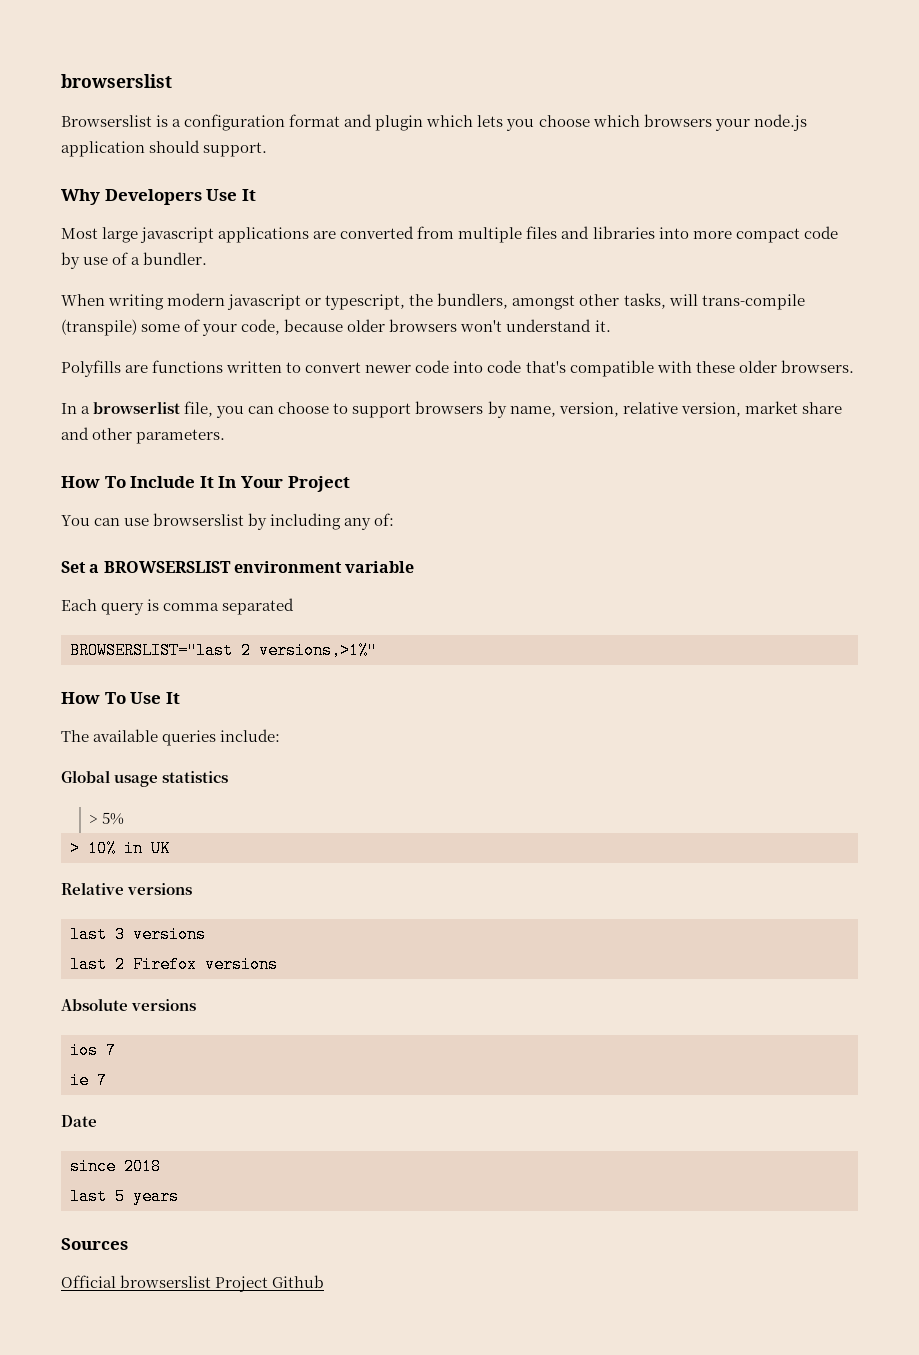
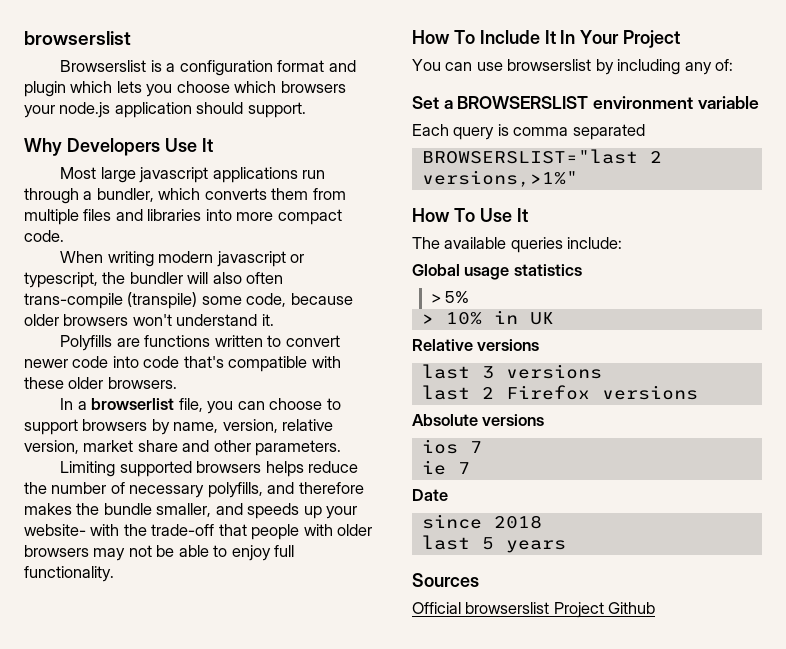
- Most large javascript applications are converted from multiple files and libraries into more compact code by use of a bundler.
+ Most large javascript applications run through a bundler, which converts them from multiple files and libraries into more compact code.
- When writing modern javascript or typescript, the bundlers, amongst other tasks, will trans-compile (transpile) some of your code, because older browsers won't understand it.
+ When writing modern javascript or typescript, the bundler will also often trans-compile (transpile) some code, because older browsers won't understand it.
+ Limiting supported browsers helps reduce the number of necessary polyfills, and therefore makes the bundle smaller, and speeds up your website- with the trade-off that people with older browsers may not be able to enjoy full functionality.

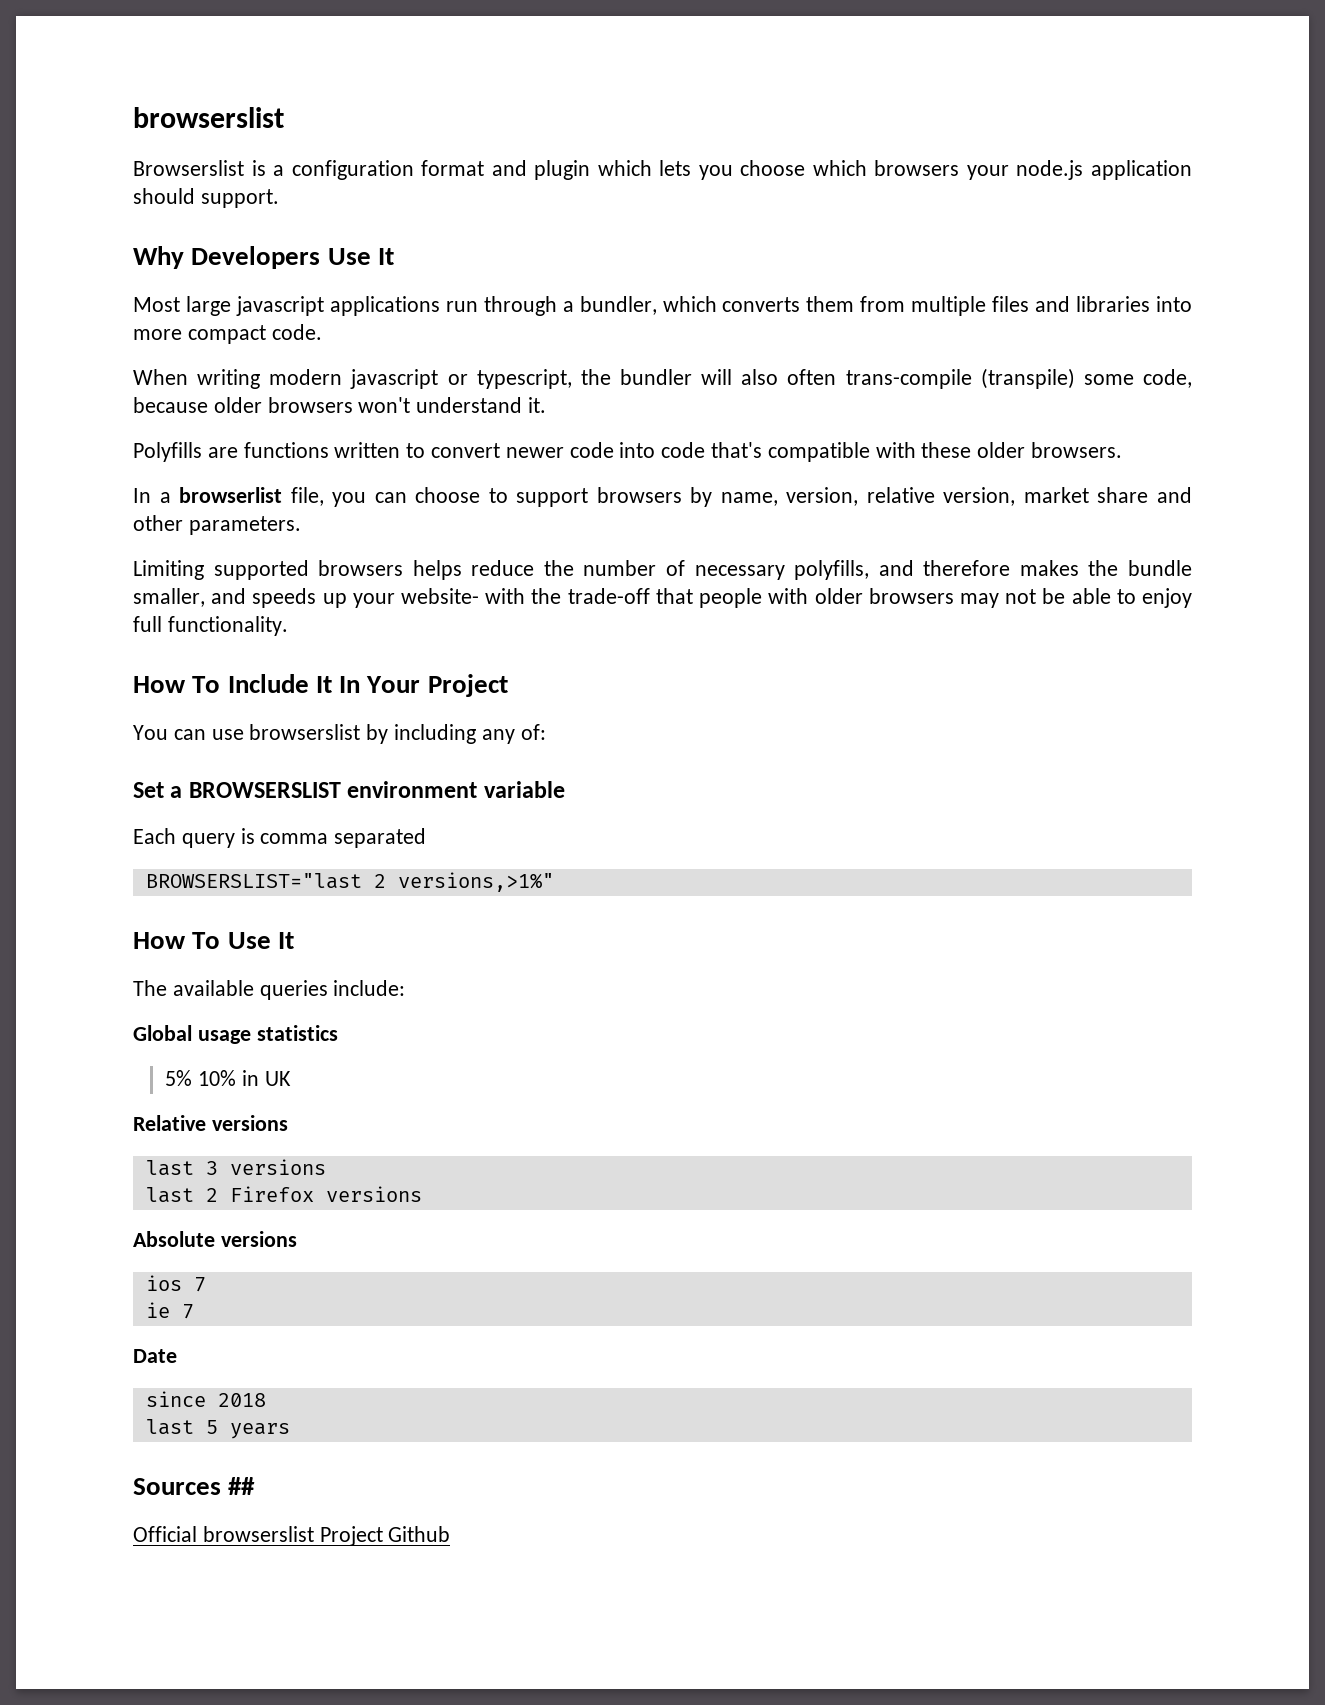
- > 5%
- > 10% in UK
+ 5% 10% in UK
- Sources
+ Sources ##

